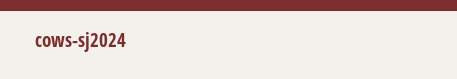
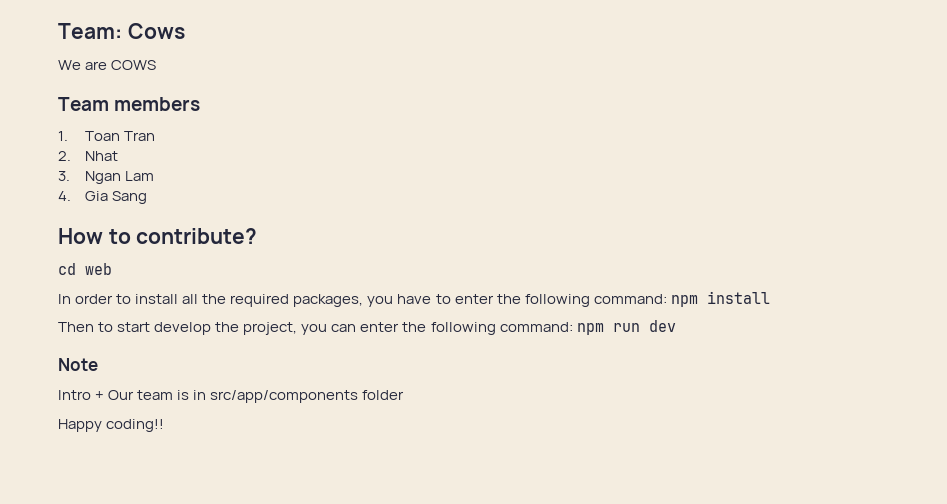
- cows-sj2024
+ Team: Cows
+ We are COWS
+ Team members
+ 1. Toan Tran
+ 2. Nhat
+ 3. Ngan Lam
+ 4. Gia Sang
+ How to contribute?
+ cd web
+ In order to install all the required packages, you have to enter the following command: npm install
+ Then to start develop the project, you can enter the following command: npm run dev
+ Note
+ Intro + Our team is in src/app/components folder
+ Happy coding!!

